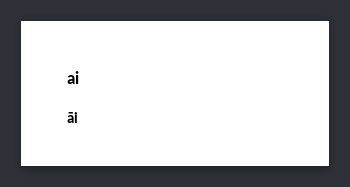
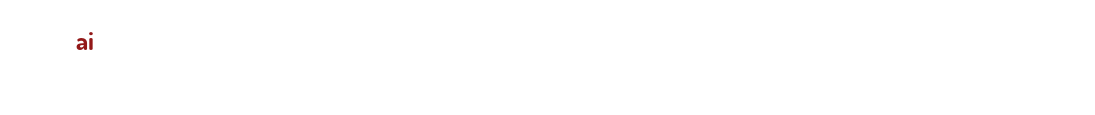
- āi

